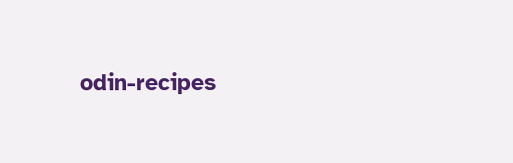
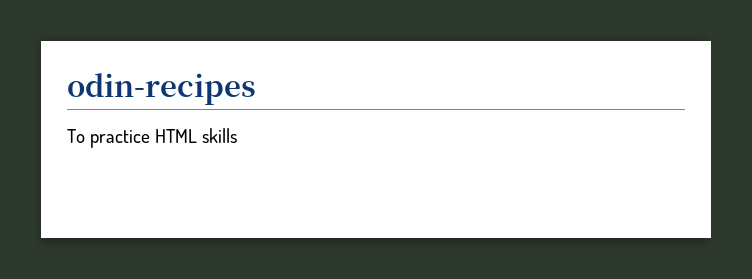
+ To practice HTML skills

